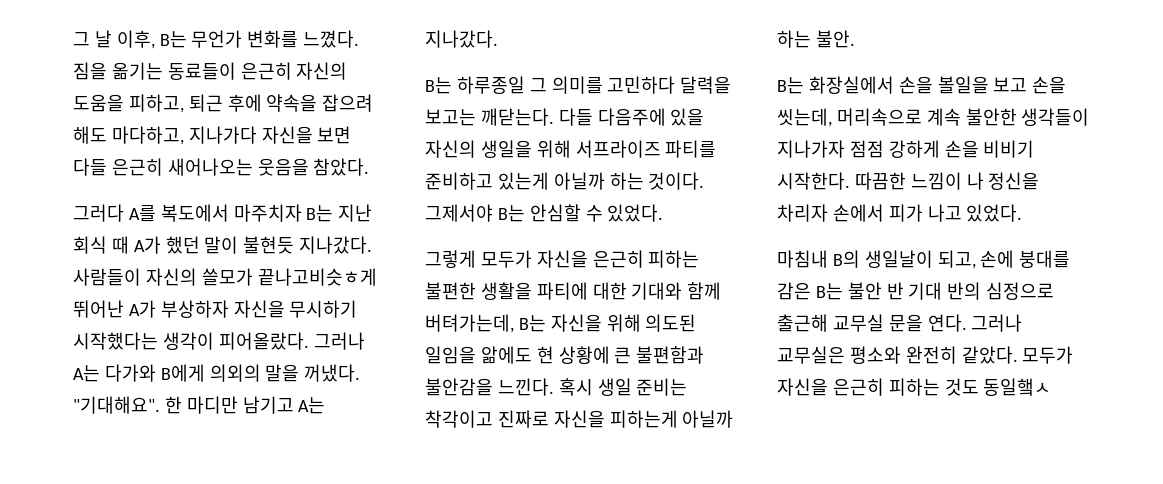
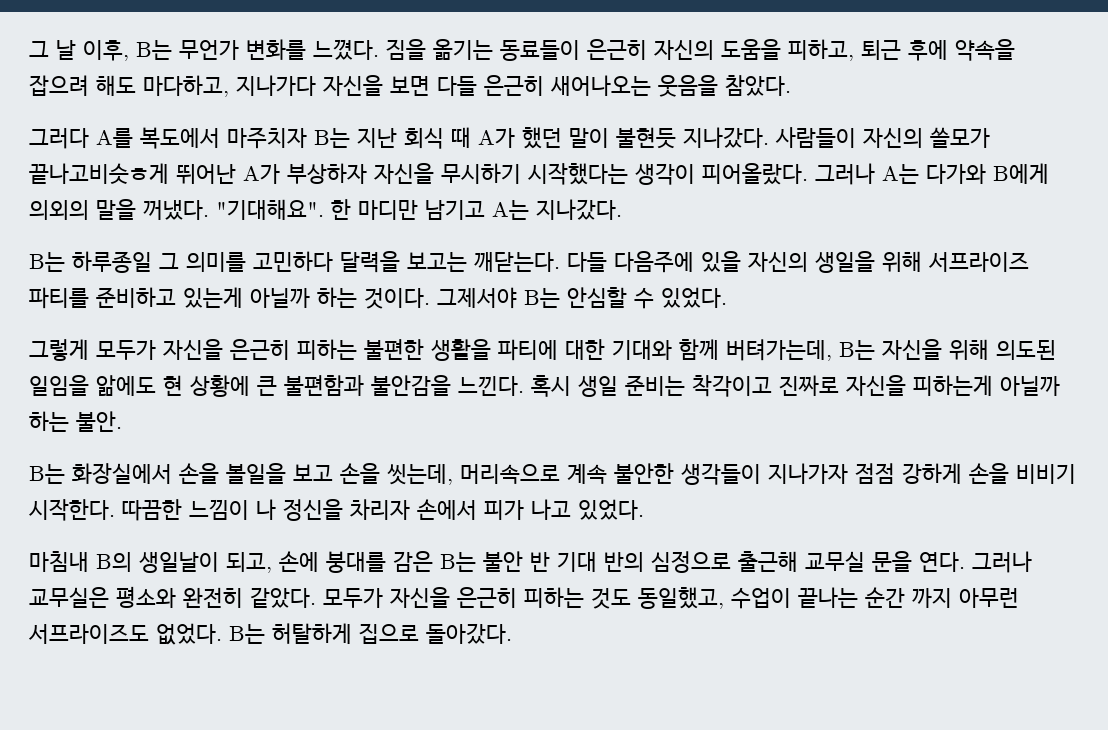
- 모두가 자신을 은근히 피하는 것도 동일햌ㅅ
+ 모두가 자신을 은근히 피하는 것도 동일했고, 수업이 끝나는 순간 까지 아무런 서프라이즈도 없었다. B는 허탈하게 집으로 돌아갔다.

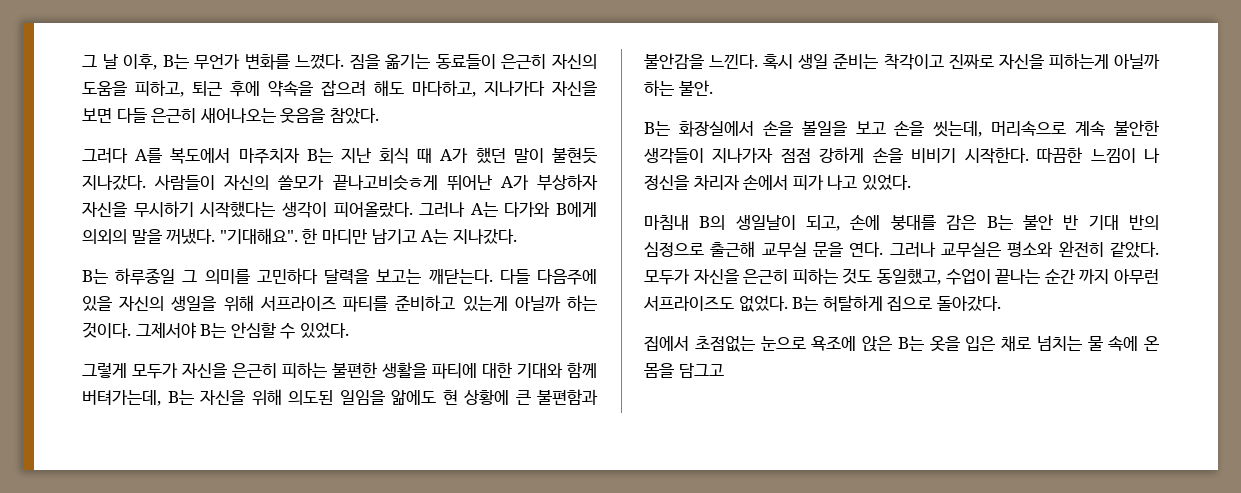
+ 집에서 초점없는 눈으로 욕조에 앉은 B는 옷을 입은 채로 넘치는 물 속에 온 몸을 담그고

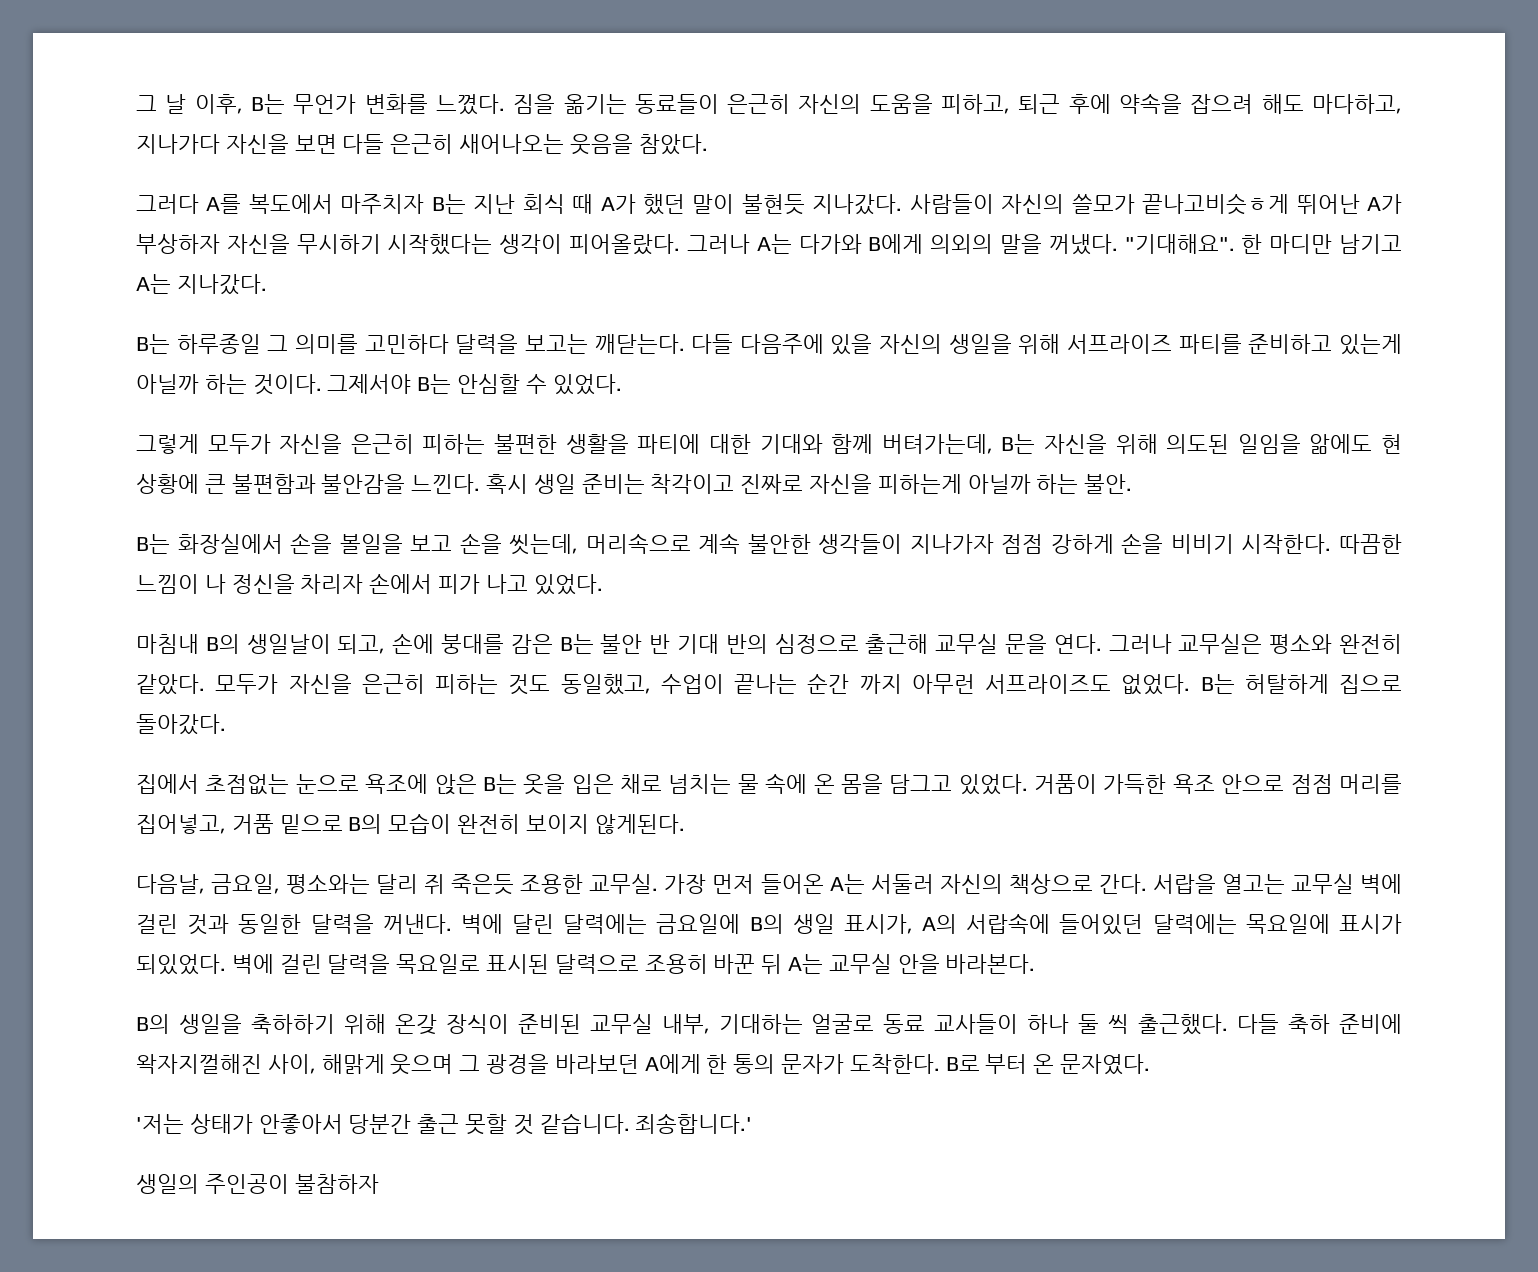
- 집에서 초점없는 눈으로 욕조에 앉은 B는 옷을 입은 채로 넘치는 물 속에 온 몸을 담그고
+ 집에서 초점없는 눈으로 욕조에 앉은 B는 옷을 입은 채로 넘치는 물 속에 온 몸을 담그고 있었다. 거품이 가득한 욕조 안으로 점점 머리를 집어넣고, 거품 밑으로 B의 모습이 완전히 보이지 않게된다.
+ 다음날, 금요일, 평소와는 달리 쥐 죽은듯 조용한 교무실. 가장 먼저 들어온 A는 서둘러 자신의 책상으로 간다. 서랍을 열고는 교무실 벽에 걸린 것과 동일한 달력을 꺼낸다. 벽에 달린 달력에는 금요일에 B의 생일 표시가, A의 서랍속에 들어있던 달력에는 목요일에 표시가 되있었다. 벽에 걸린 달력을 목요일로 표시된 달력으로 조용히 바꾼 뒤 A는 교무실 안을 바라본다.
+ B의 생일을 축하하기 위해 온갖 장식이 준비된 교무실 내부, 기대하는 얼굴로 동료 교사들이 하나 둘 씩 출근했다. 다들 축하 준비에 왁자지껄해진 사이, 해맑게 웃으며 그 광경을 바라보던 A에게 한 통의 문자가 도착한다. B로 부터 온 문자였다.
+ '저는 상태가 안좋아서 당분간 출근 못할 것 같습니다. 죄송합니다.'
+ 생일의 주인공이 불참하자

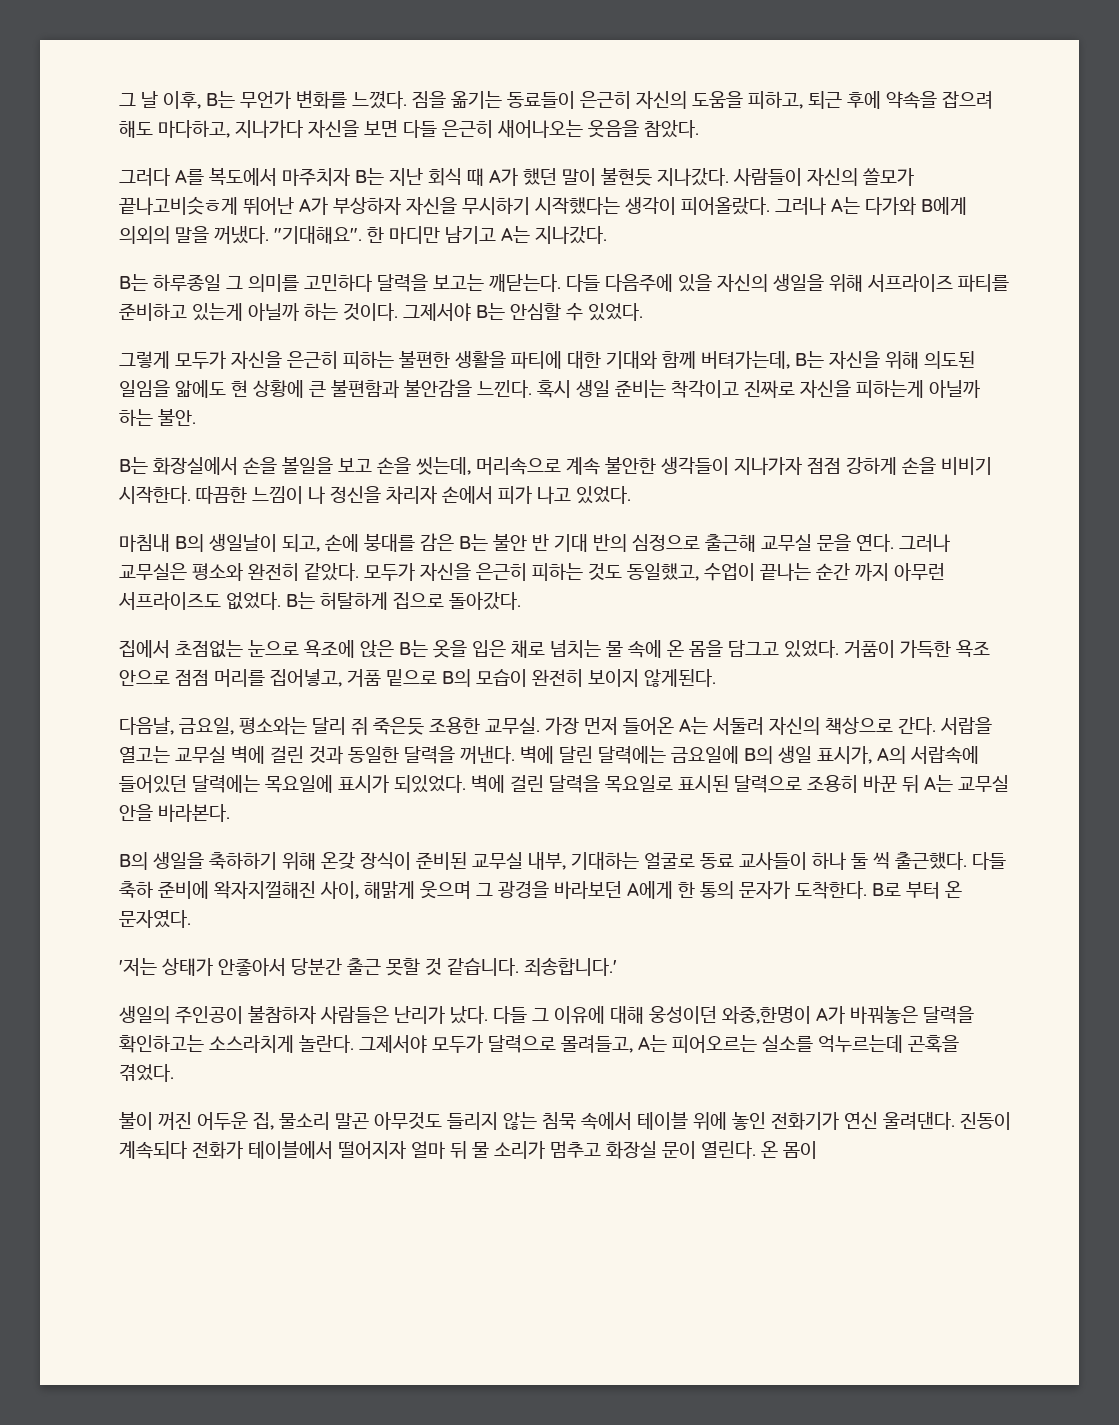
- 생일의 주인공이 불참하자
+ 생일의 주인공이 불참하자 사람들은 난리가 났다. 다들 그 이유에 대해 웅성이던 와중,한명이 A가 바꿔놓은 달력을 확인하고는 소스라치게 놀란다. 그제서야 모두가 달력으로 몰려들고, A는 피어오르는 실소를 억누르는데 곤혹을 겪었다.
+ 불이 꺼진 어두운 집, 물소리 말곤 아무것도 들리지 않는 침묵 속에서 테이블 위에 놓인 전화기가 연신 울려댄다. 진동이 계속되다 전화가 테이블에서 떨어지자 얼마 뒤 물 소리가 멈추고 화장실 문이 열린다. 온 몸이

